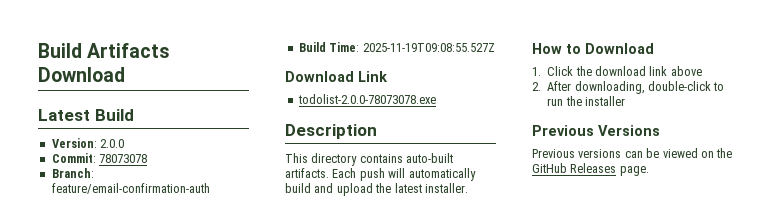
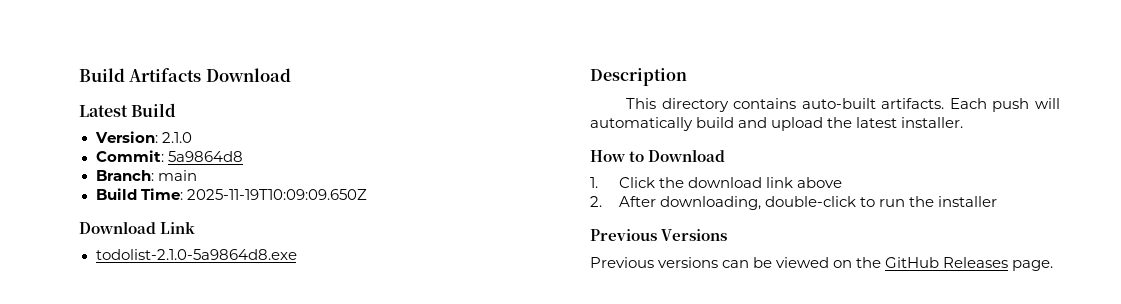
- Version: 2.0.0
+ Version: 2.1.0
- Commit: 78073078
+ Commit: 5a9864d8
- Branch: feature/email-confirmation-auth
+ Branch: main
- Build Time: 2025-11-19T09:08:55.527Z
+ Build Time: 2025-11-19T10:09:09.650Z
- todolist-2.0.0-78073078.exe
+ todolist-2.1.0-5a9864d8.exe

